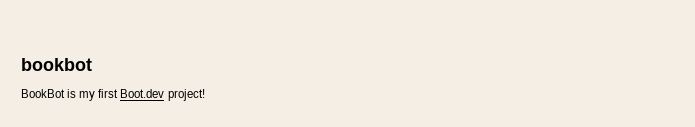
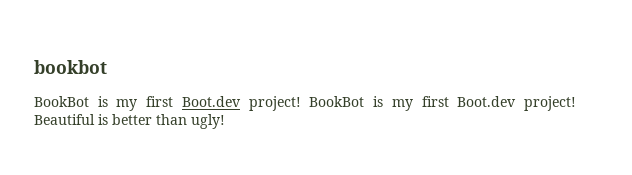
+ BookBot is my first Boot.dev project! Beautiful is better than ugly!

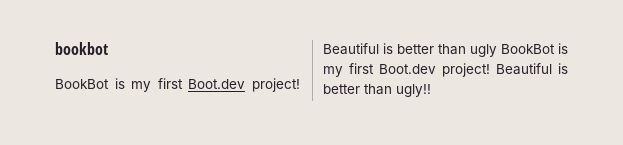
- BookBot is my first Boot.dev project! Beautiful is better than ugly!
+ Beautiful is better than ugly BookBot is my first Boot.dev project! Beautiful is better than ugly!!

